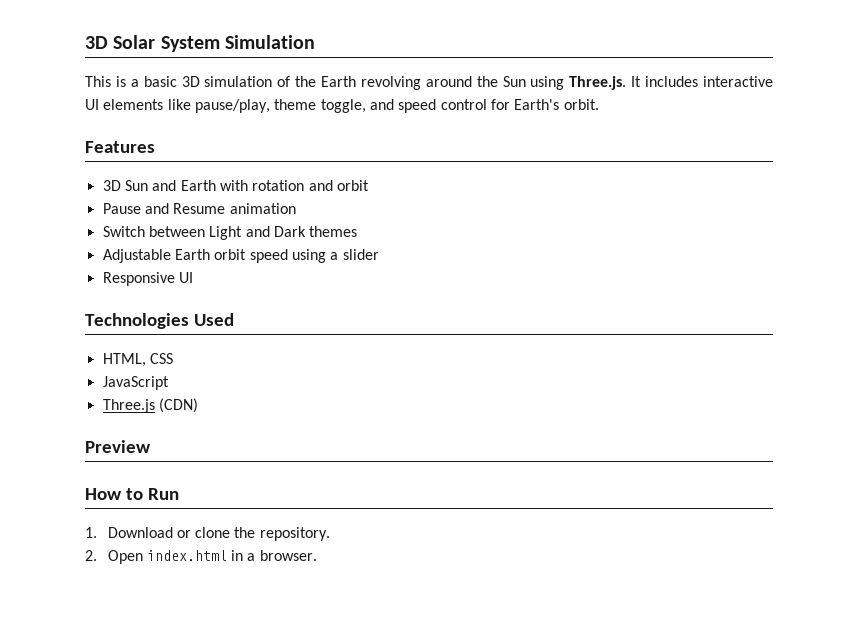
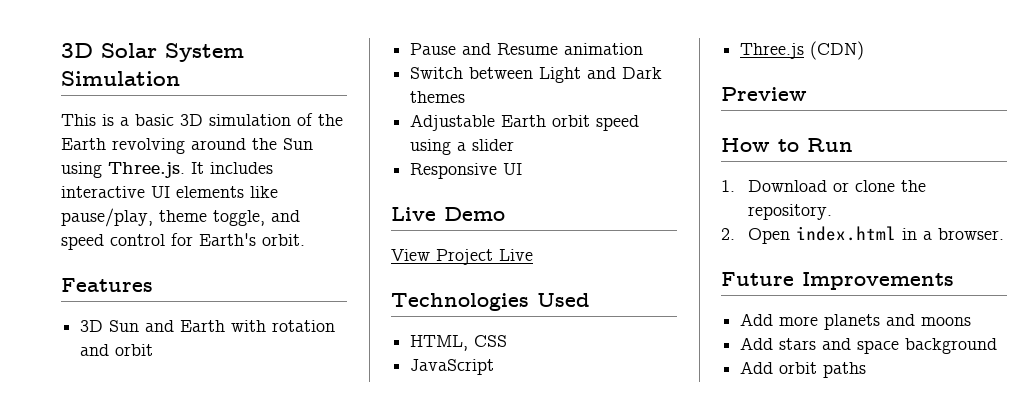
+ Live Demo
+ View Project Live
+ Future Improvements
+ Add more planets and moons
+ Add stars and space background
+ Add orbit paths

